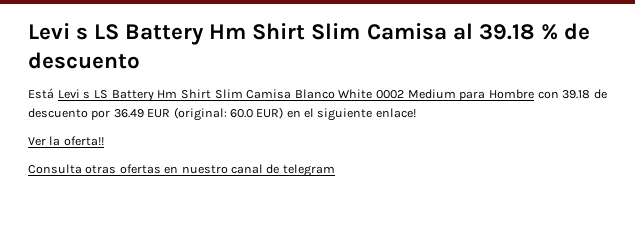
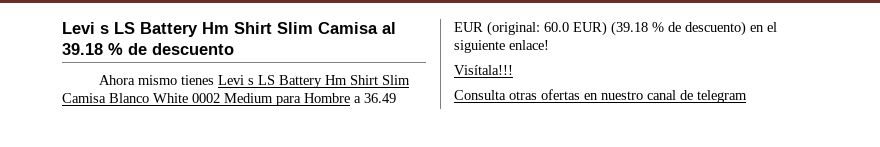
- Está Levi s LS Battery Hm Shirt Slim Camisa Blanco White 0002 Medium para Hombre con 39.18 de descuento por 36.49 EUR (original: 60.0 EUR) en el siguiente enlace!
+ Ahora mismo tienes Levi s LS Battery Hm Shirt Slim Camisa Blanco White 0002 Medium para Hombre a 36.49 EUR (original: 60.0 EUR) (39.18 % de descuento) en el siguiente enlace!
- Ver la oferta!!
+ Visítala!!!

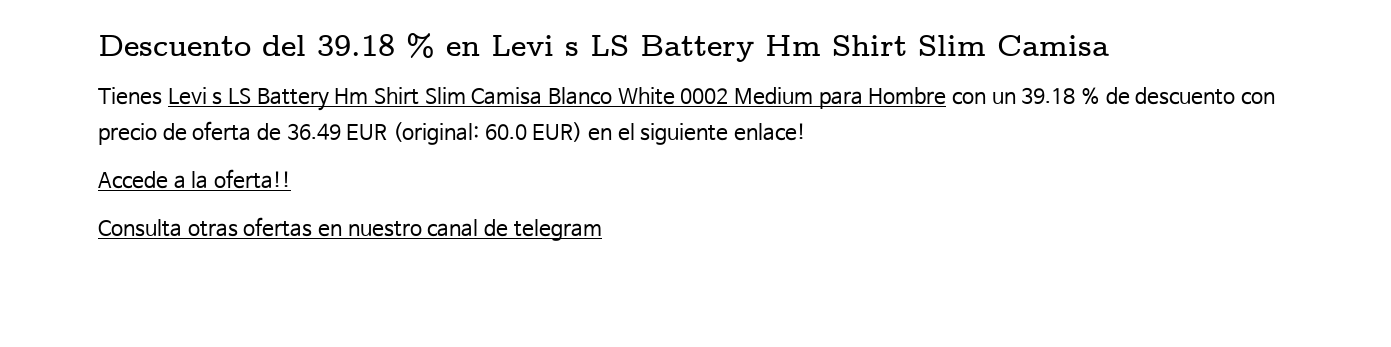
- Levi s LS Battery Hm Shirt Slim Camisa al 39.18 % de descuento
- Ahora mismo tienes Levi s LS Battery Hm Shirt Slim Camisa Blanco White 0002 Medium para Hombre a 36.49 EUR (original: 60.0 EUR) (39.18 % de descuento) en el siguiente enlace!
+ Descuento del 39.18 % en Levi s LS Battery Hm Shirt Slim Camisa
+ Tienes Levi s LS Battery Hm Shirt Slim Camisa Blanco White 0002 Medium para Hombre con un 39.18 % de descuento con precio de oferta de 36.49 EUR (original: 60.0 EUR) en el siguiente enlace!
- Visítala!!!
+ Accede a la oferta!!

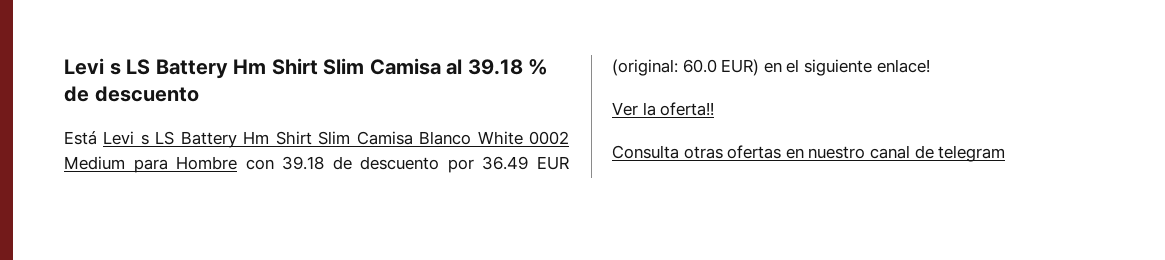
- Descuento del 39.18 % en Levi s LS Battery Hm Shirt Slim Camisa
- Tienes Levi s LS Battery Hm Shirt Slim Camisa Blanco White 0002 Medium para Hombre con un 39.18 % de descuento con precio de oferta de 36.49 EUR (original: 60.0 EUR) en el siguiente enlace!
+ Levi s LS Battery Hm Shirt Slim Camisa al 39.18 % de descuento
+ Está Levi s LS Battery Hm Shirt Slim Camisa Blanco White 0002 Medium para Hombre con 39.18 de descuento por 36.49 EUR (original: 60.0 EUR) en el siguiente enlace!
- Accede a la oferta!!
+ Ver la oferta!!

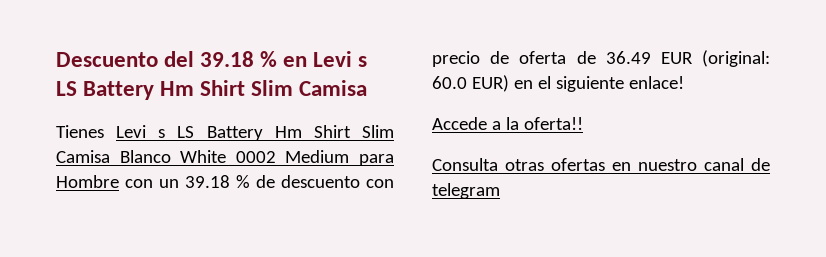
- Levi s LS Battery Hm Shirt Slim Camisa al 39.18 % de descuento
- Está Levi s LS Battery Hm Shirt Slim Camisa Blanco White 0002 Medium para Hombre con 39.18 de descuento por 36.49 EUR (original: 60.0 EUR) en el siguiente enlace!
+ Descuento del 39.18 % en Levi s LS Battery Hm Shirt Slim Camisa
+ Tienes Levi s LS Battery Hm Shirt Slim Camisa Blanco White 0002 Medium para Hombre con un 39.18 % de descuento con precio de oferta de 36.49 EUR (original: 60.0 EUR) en el siguiente enlace!
- Ver la oferta!!
+ Accede a la oferta!!

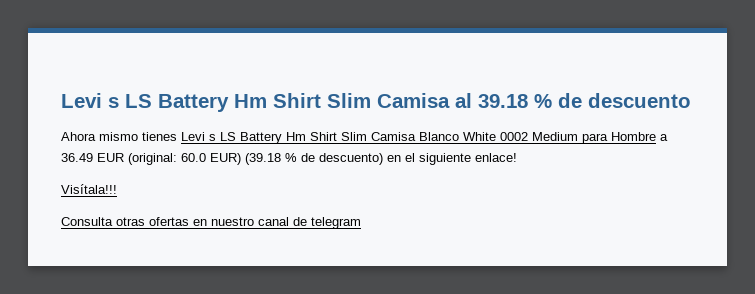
- Descuento del 39.18 % en Levi s LS Battery Hm Shirt Slim Camisa
- Tienes Levi s LS Battery Hm Shirt Slim Camisa Blanco White 0002 Medium para Hombre con un 39.18 % de descuento con precio de oferta de 36.49 EUR (original: 60.0 EUR) en el siguiente enlace!
+ Levi s LS Battery Hm Shirt Slim Camisa al 39.18 % de descuento
+ Ahora mismo tienes Levi s LS Battery Hm Shirt Slim Camisa Blanco White 0002 Medium para Hombre a 36.49 EUR (original: 60.0 EUR) (39.18 % de descuento) en el siguiente enlace!
- Accede a la oferta!!
+ Visítala!!!

